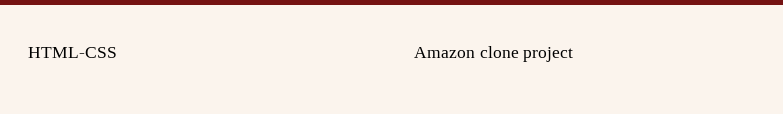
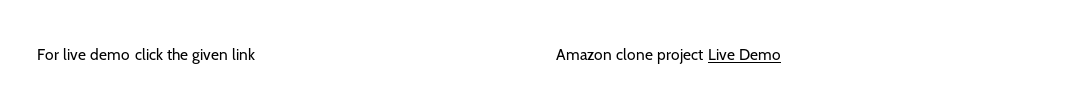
- HTML-CSS
+ For live demo click the given link
- Amazon clone project
+ Amazon clone project Live Demo

